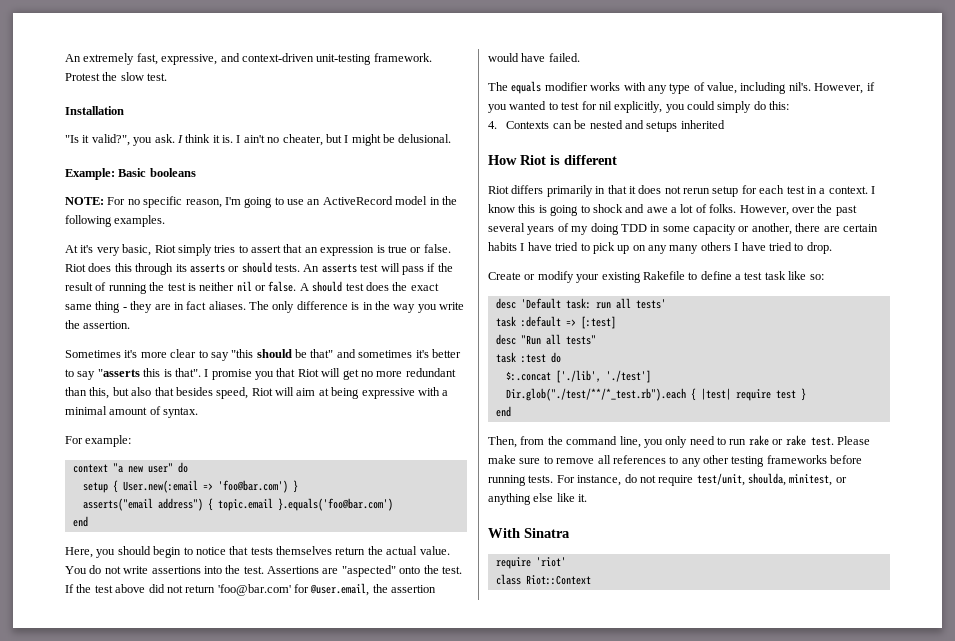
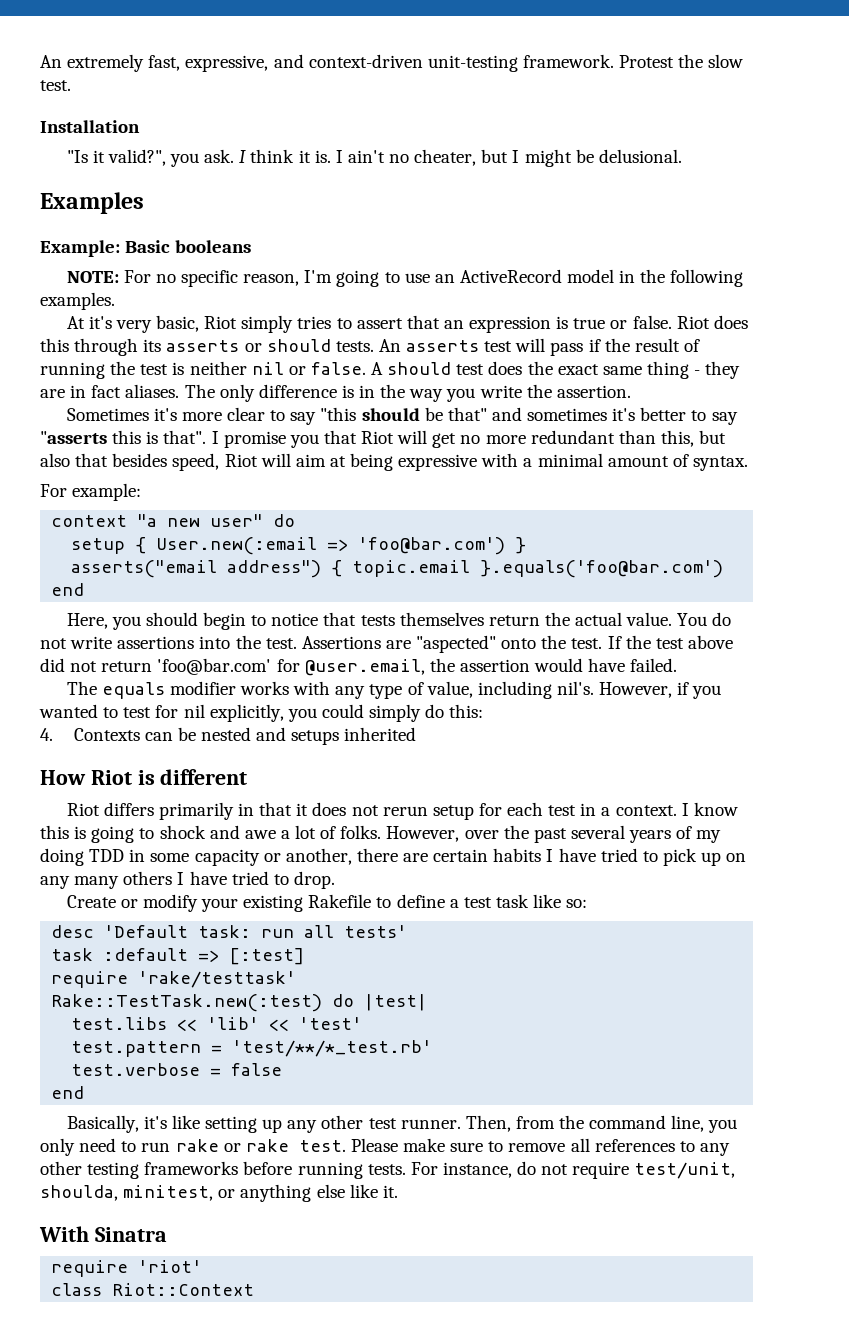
+ Examples
- desc "Run all tests"
- task :test do
- $:.concat ['./lib', './test']
- Dir.glob("./test/**/*_test.rb").each { |test| require test }
+ require 'rake/testtask'
+ Rake::TestTask.new(:test) do |test|
+ test.libs << 'lib' << 'test'
+ test.pattern = 'test/**/*_test.rb'
+ test.verbose = false
  end
- Then, from the command line, you only need to run rake or rake test.
+ Basically, it's like setting up any other test runner. Then, from the command line, you only need to run rake or rake test.

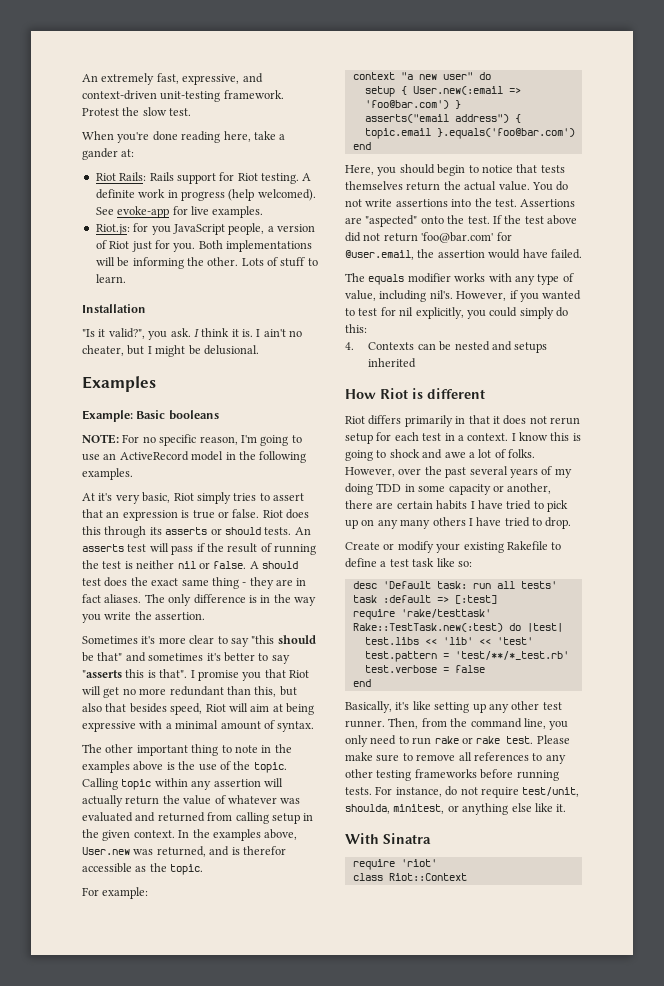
+ When you're done reading here, take a gander at:
+ Riot Rails: Rails support for Riot testing. A definite work in progress (help welcomed). See evoke-app for live examples.
+ Riot.js: for you JavaScript people, a version of Riot just for you. Both implementations will be informing the other. Lots of stuff to learn.
+ The other important thing to note in the examples above is the use of the topic. Calling topic within any assertion will actually return the value of whatever was evaluated and returned from calling setup in the given context. In the examples above, User.new was returned, and is therefor accessible as the topic.

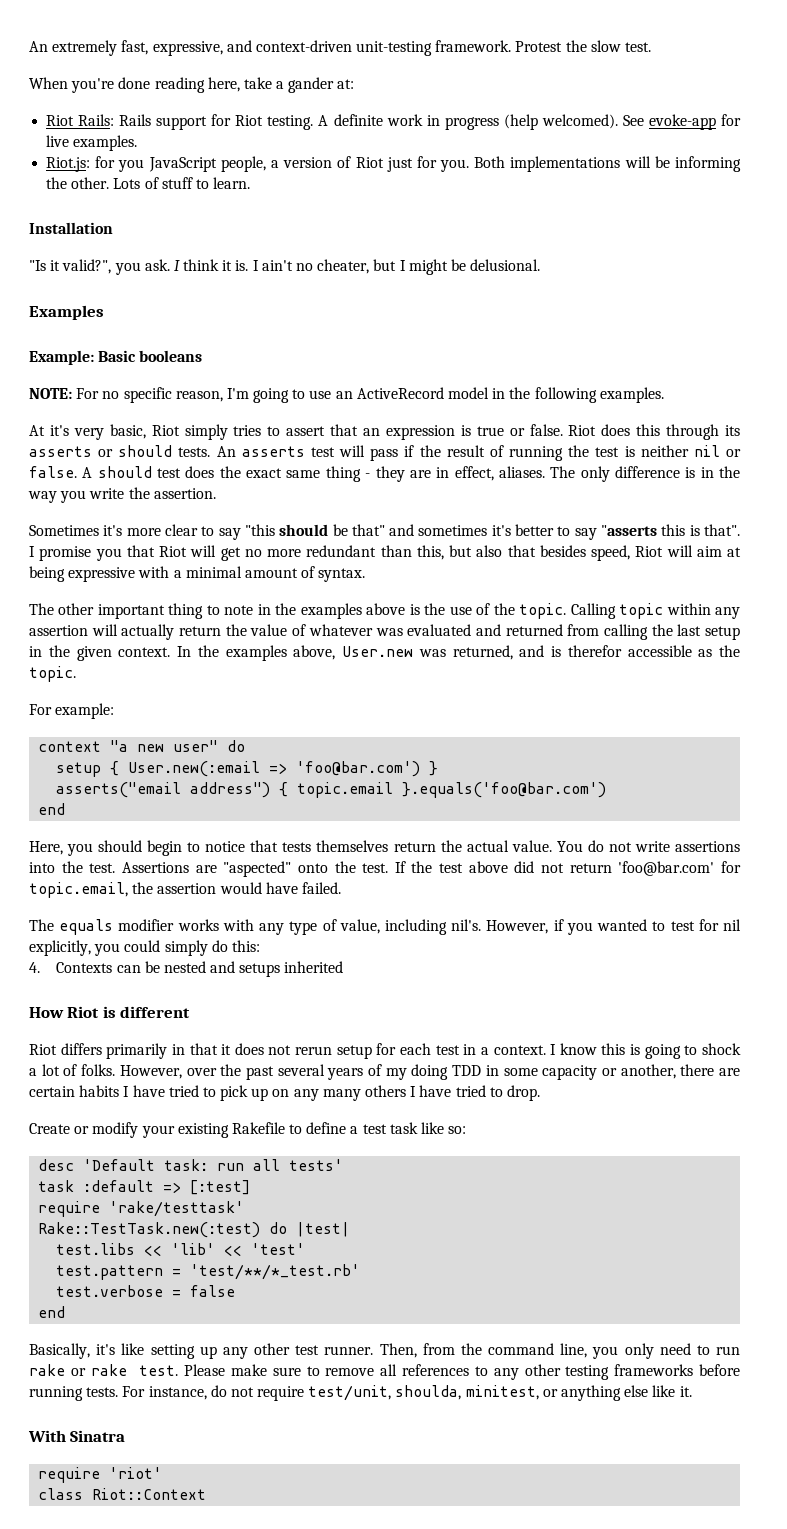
- A should test does the exact same thing - they are in fact aliases.
+ A should test does the exact same thing - they are in effect, aliases.
- Calling topic within any assertion will actually return the value of whatever was evaluated and returned from calling setup in the given context.
+ Calling topic within any assertion will actually return the value of whatever was evaluated and returned from calling the last setup in the given context.
- If the test above did not return 'foo@bar.com' for @user.email, the assertion would have failed.
+ If the test above did not return 'foo@bar.com' for topic.email, the assertion would have failed.
- I know this is going to shock and awe a lot of folks.
+ I know this is going to shock a lot of folks.

